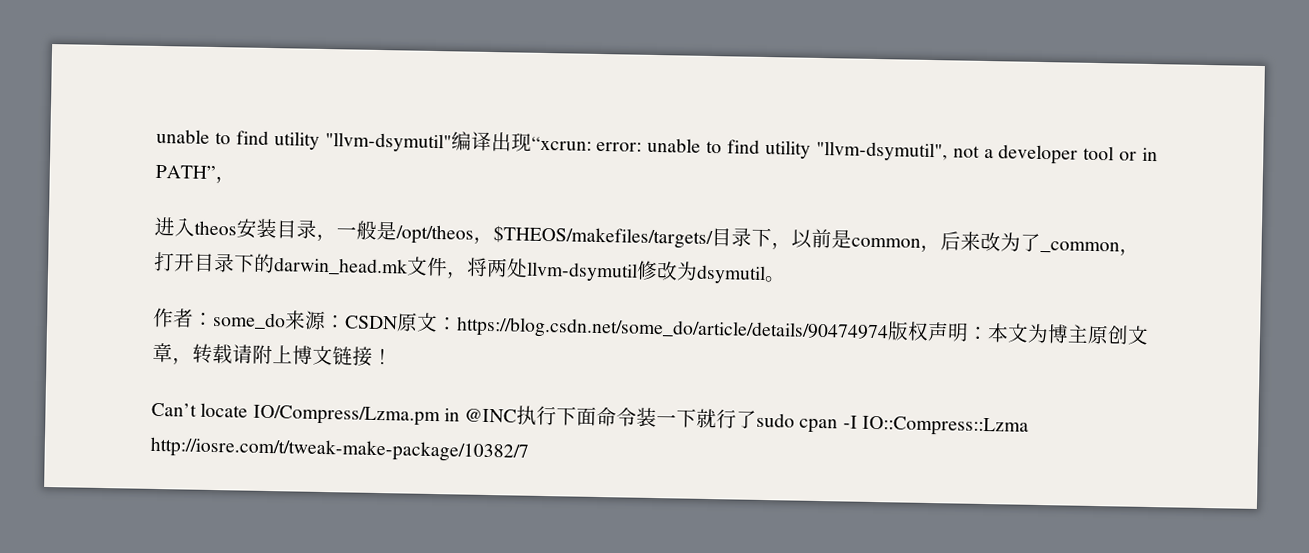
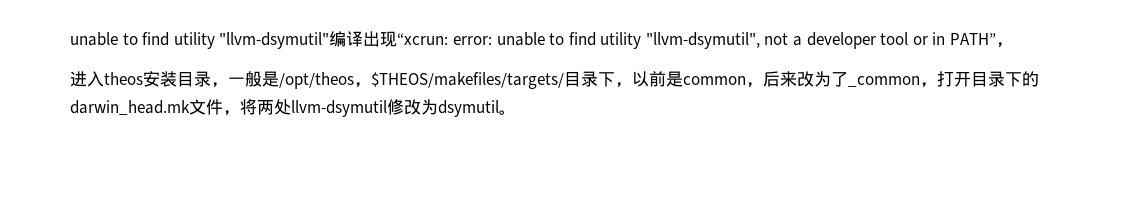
- 作者：some_do来源：CSDN原文：https://blog.csdn.net/some_do/article/details/90474974版权声明：本文为博主原创文章，转载请附上博文链接！
- Can’t locate IO/Compress/Lzma.pm in @INC执行下面命令装一下就行了sudo cpan -I IO::Compress::Lzma http://iosre.com/t/tweak-make-package/10382/7

